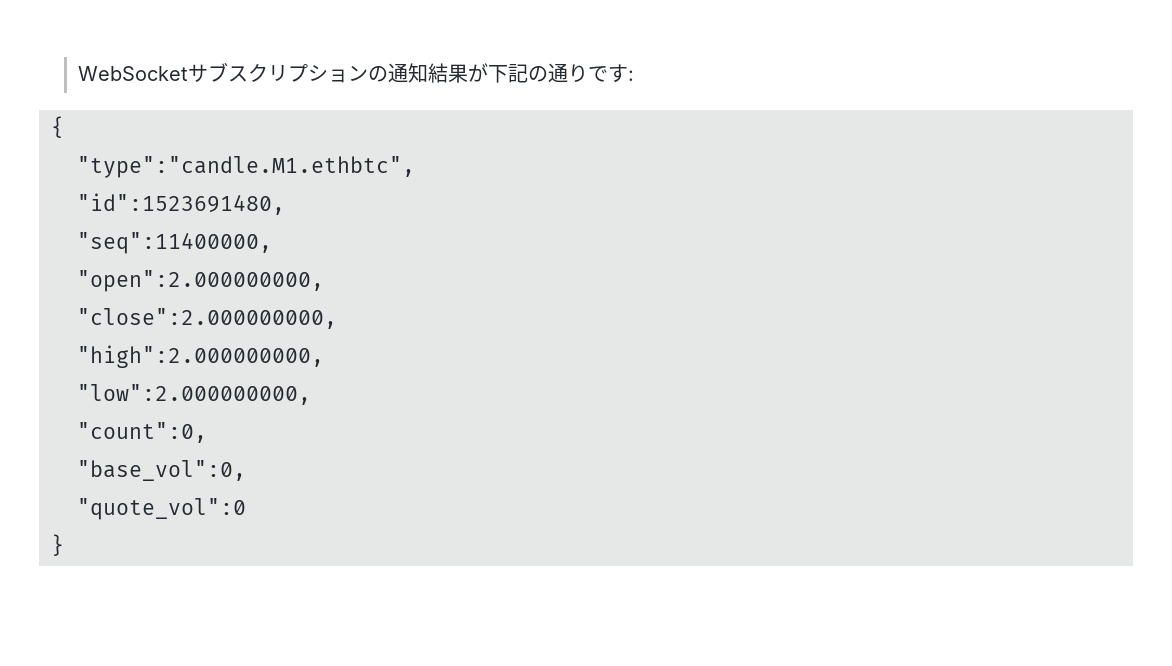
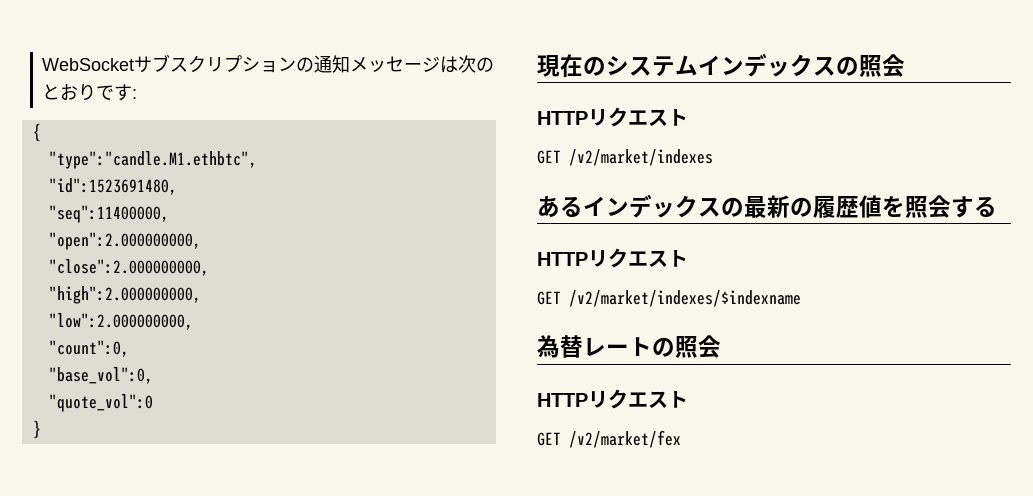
- WebSocketサブスクリプションの通知結果が下記の通りです:
+ WebSocketサブスクリプションの通知メッセージは次のとおりです:
+ 現在のシステムインデックスの照会
+ HTTPリクエスト
+ GET /v2/market/indexes
+ あるインデックスの最新の履歴値を照会する
+ HTTPリクエスト
+ GET /v2/market/indexes/$indexname
+ 為替レートの照会
+ HTTPリクエスト
+ GET /v2/market/fex

